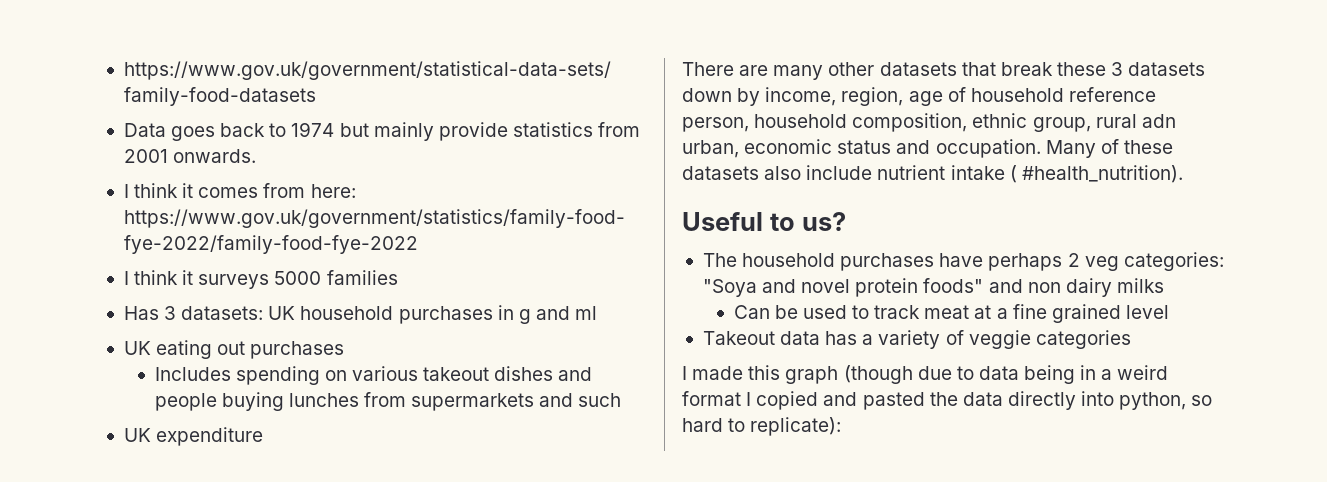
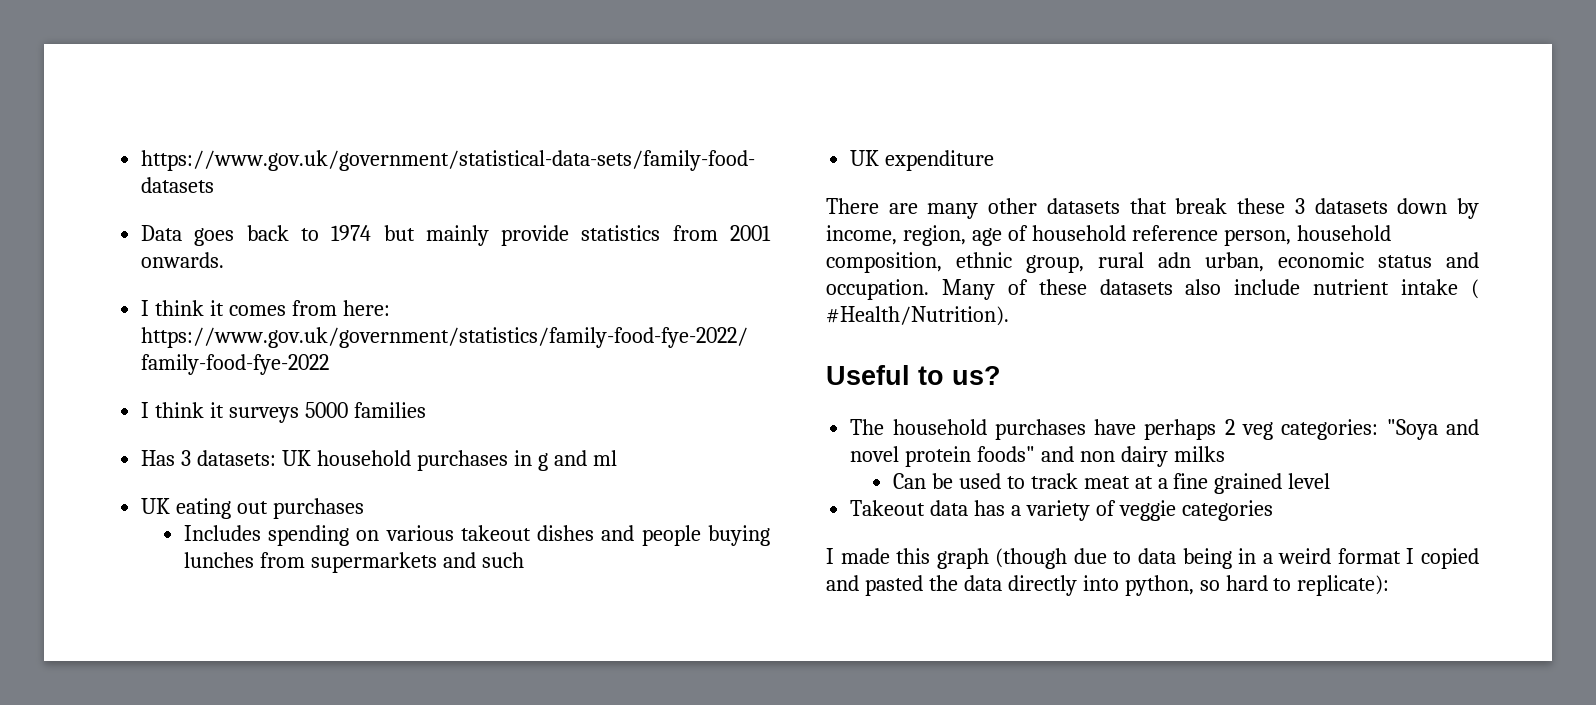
- Many of these datasets also include nutrient intake ( #health_nutrition).
+ Many of these datasets also include nutrient intake ( #Health/Nutrition).

